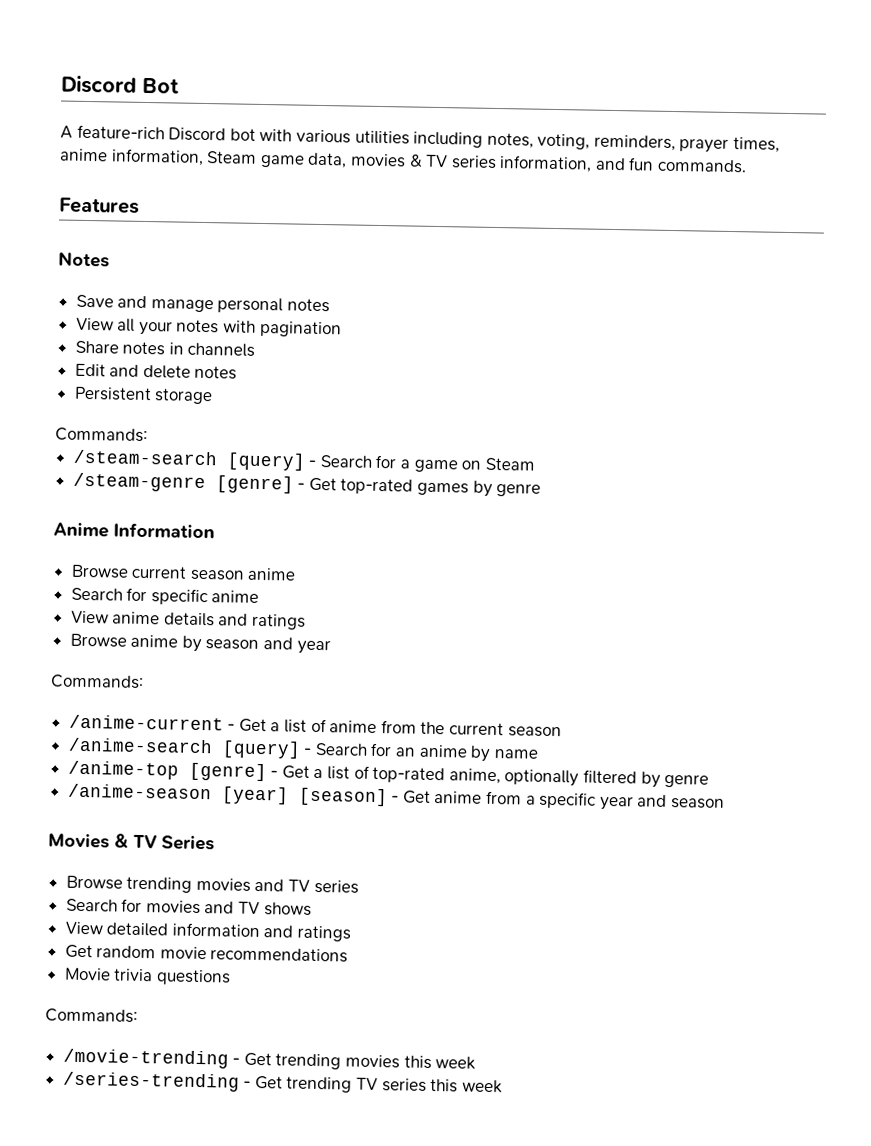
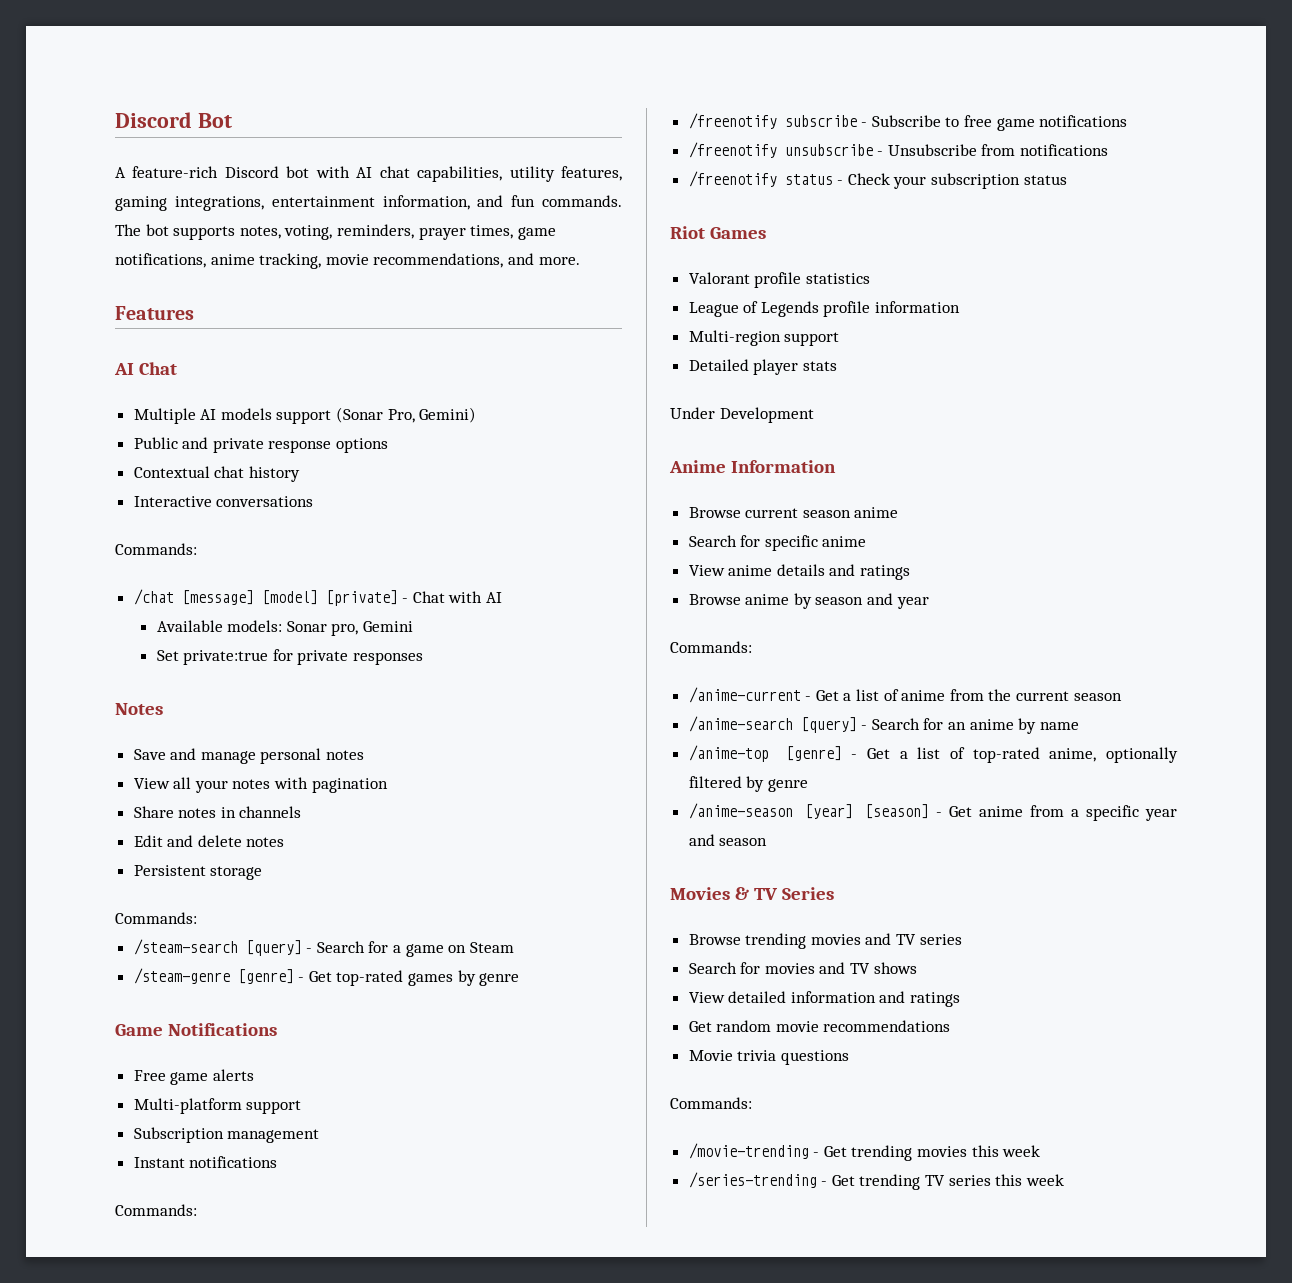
- A feature-rich Discord bot with various utilities including notes, voting, reminders, prayer times, anime information, Steam game data, movies & TV series information, and fun commands.
+ A feature-rich Discord bot with AI chat capabilities, utility features, gaming integrations, entertainment information, and fun commands. The bot supports notes, voting, reminders, prayer times, game notifications, anime tracking, movie recommendations, and more.
  Features
+ AI Chat
+ Multiple AI models support (Sonar Pro, Gemini)
+ Public and private response options
+ Contextual chat history
+ Interactive conversations
+ Commands:
+ /chat [message] [model] [private] - Chat with AI
+ Available models: Sonar pro, Gemini
+ Set private:true for private responses
+ Game Notifications
+ Free game alerts
+ Multi-platform support
+ Subscription management
+ Instant notifications
+ Commands:
+ /freenotify subscribe - Subscribe to free game notifications
+ /freenotify unsubscribe - Unsubscribe from notifications
+ /freenotify status - Check your subscription status
+ Riot Games
+ Valorant profile statistics
+ League of Legends profile information
+ Multi-region support
+ Detailed player stats
+ Under Development

